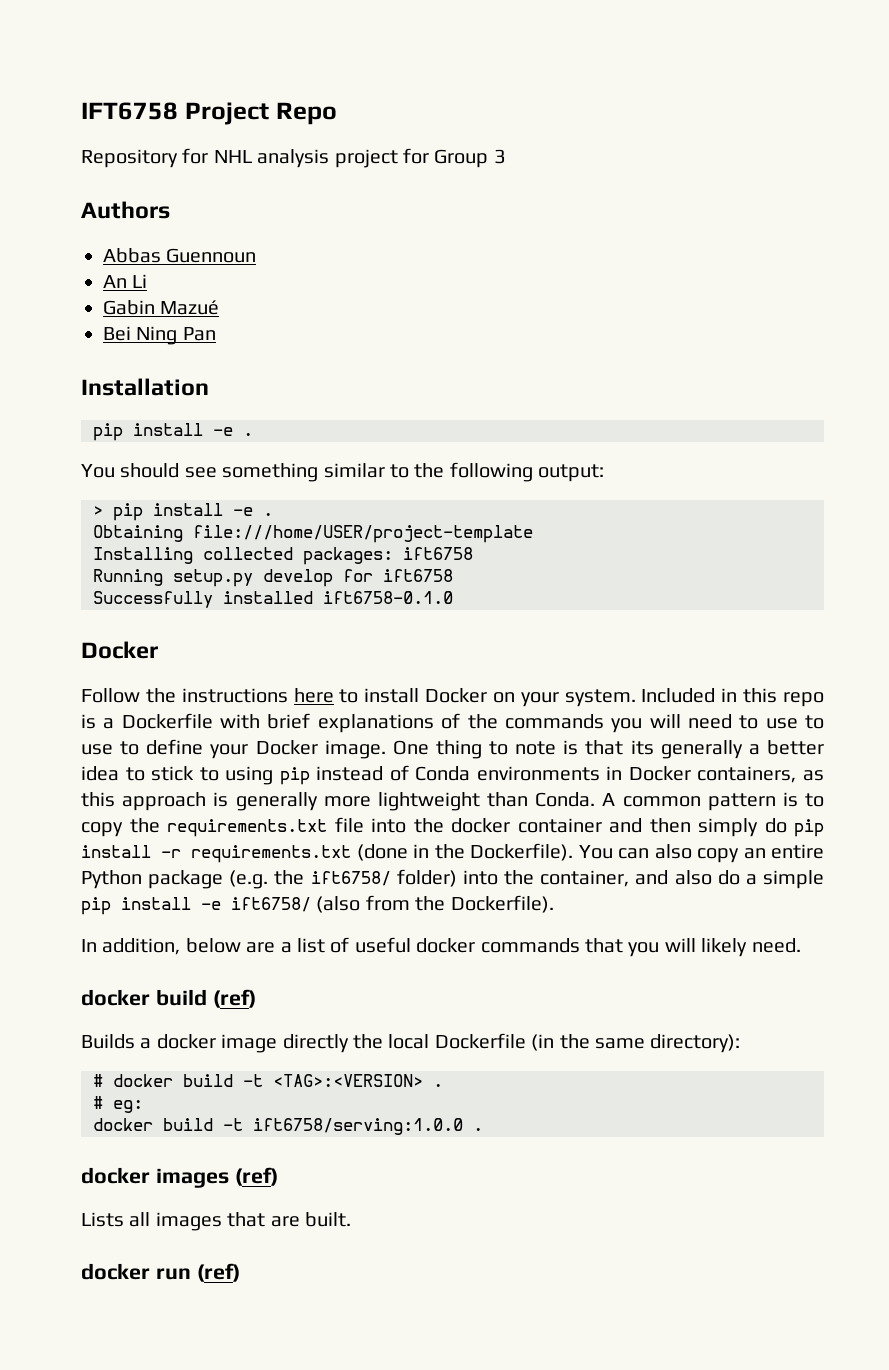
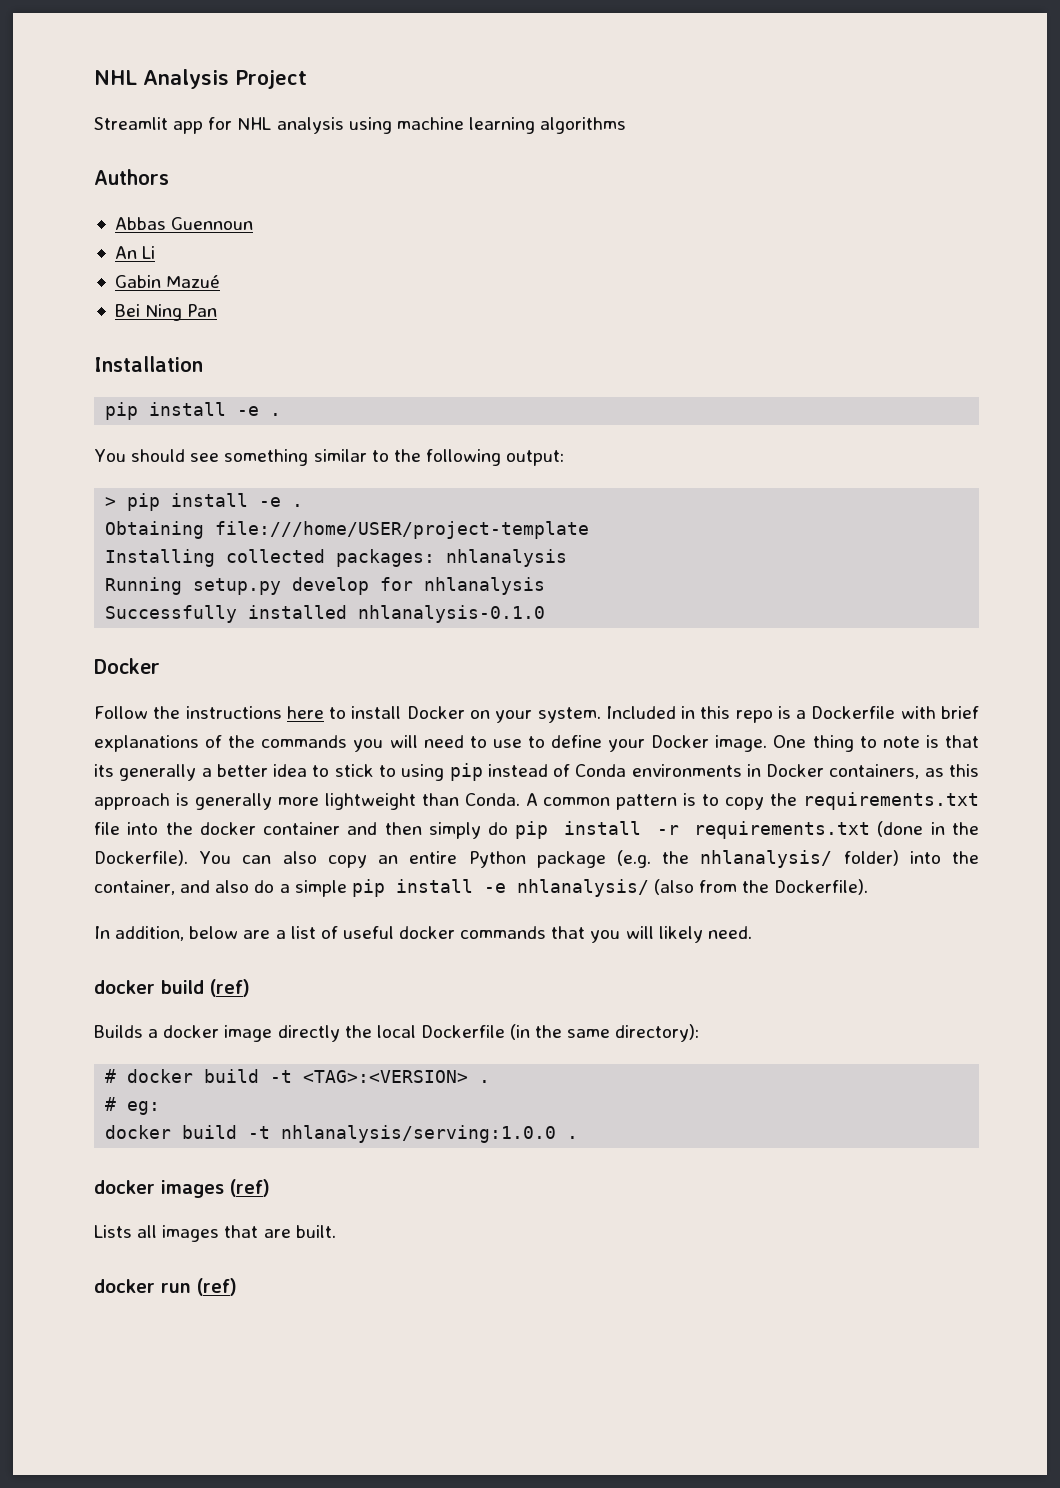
- IFT6758 Project Repo
- Repository for NHL analysis project for Group 3
+ NHL Analysis Project
+ Streamlit app for NHL analysis using machine learning algorithms
- Installing collected packages: ift6758
+ Installing collected packages: nhlanalysis
- Running setup.py develop for ift6758
+ Running setup.py develop for nhlanalysis
- Successfully installed ift6758-0.1.0
+ Successfully installed nhlanalysis-0.1.0
- Included in this repo is a Dockerfile with brief explanations of the commands you will need to use to use to define your Docker image.
+ Included in this repo is a Dockerfile with brief explanations of the commands you will need to use to define your Docker image.
- You can also copy an entire Python package (e.g. the ift6758/ folder) into the container, and also do a simple pip install -e ift6758/ (also from the Dockerfile).
+ You can also copy an entire Python package (e.g. the nhlanalysis/ folder) into the container, and also do a simple pip install -e nhlanalysis/ (also from the Dockerfile).
- docker build -t ift6758/serving:1.0.0 .
+ docker build -t nhlanalysis/serving:1.0.0 .

